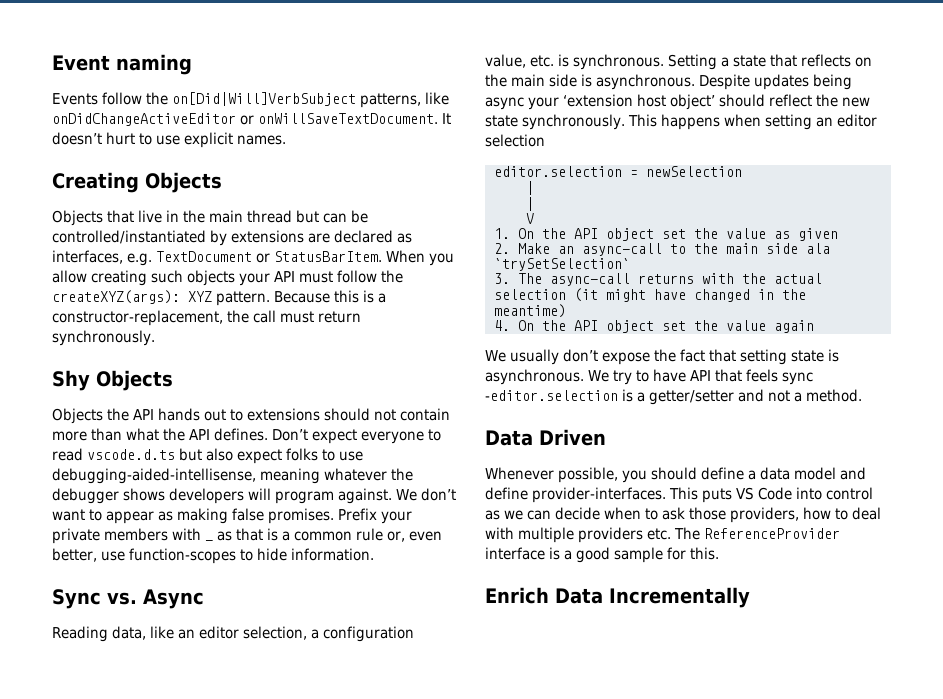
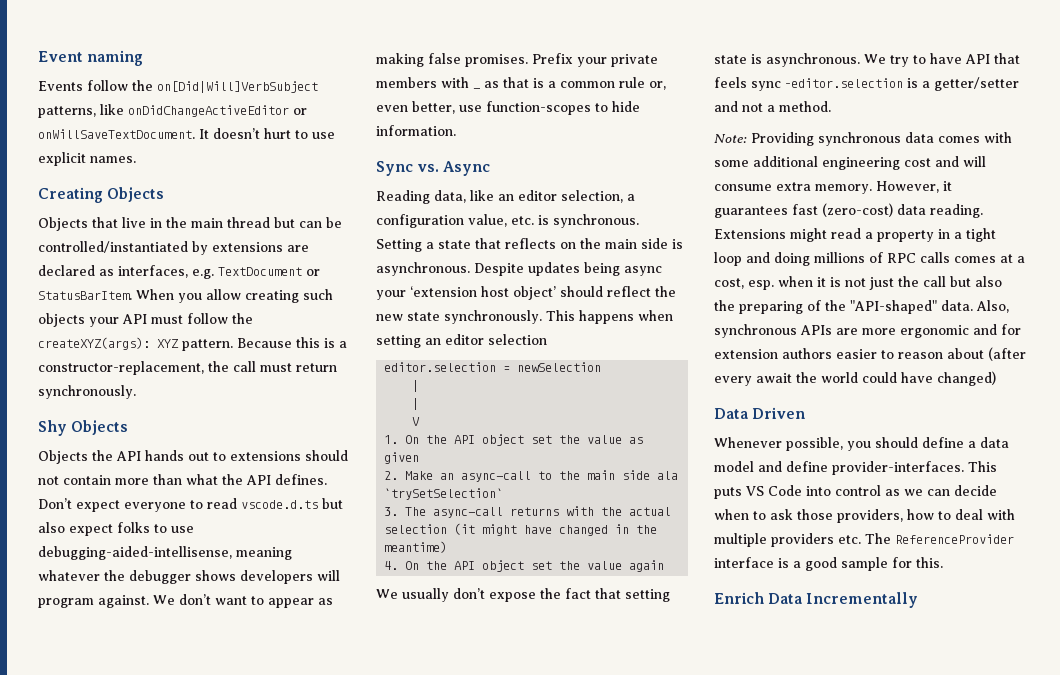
+ Note: Providing synchronous data comes with some additional engineering cost and will consume extra memory. However, it guarantees fast (zero-cost) data reading. Extensions might read a property in a tight loop and doing millions of RPC calls comes at a cost, esp. when it is not just the call but also the preparing of the "API-shaped" data. Also, synchronous APIs are more ergonomic and for extension authors easier to reason about (after every await the world could have changed)

